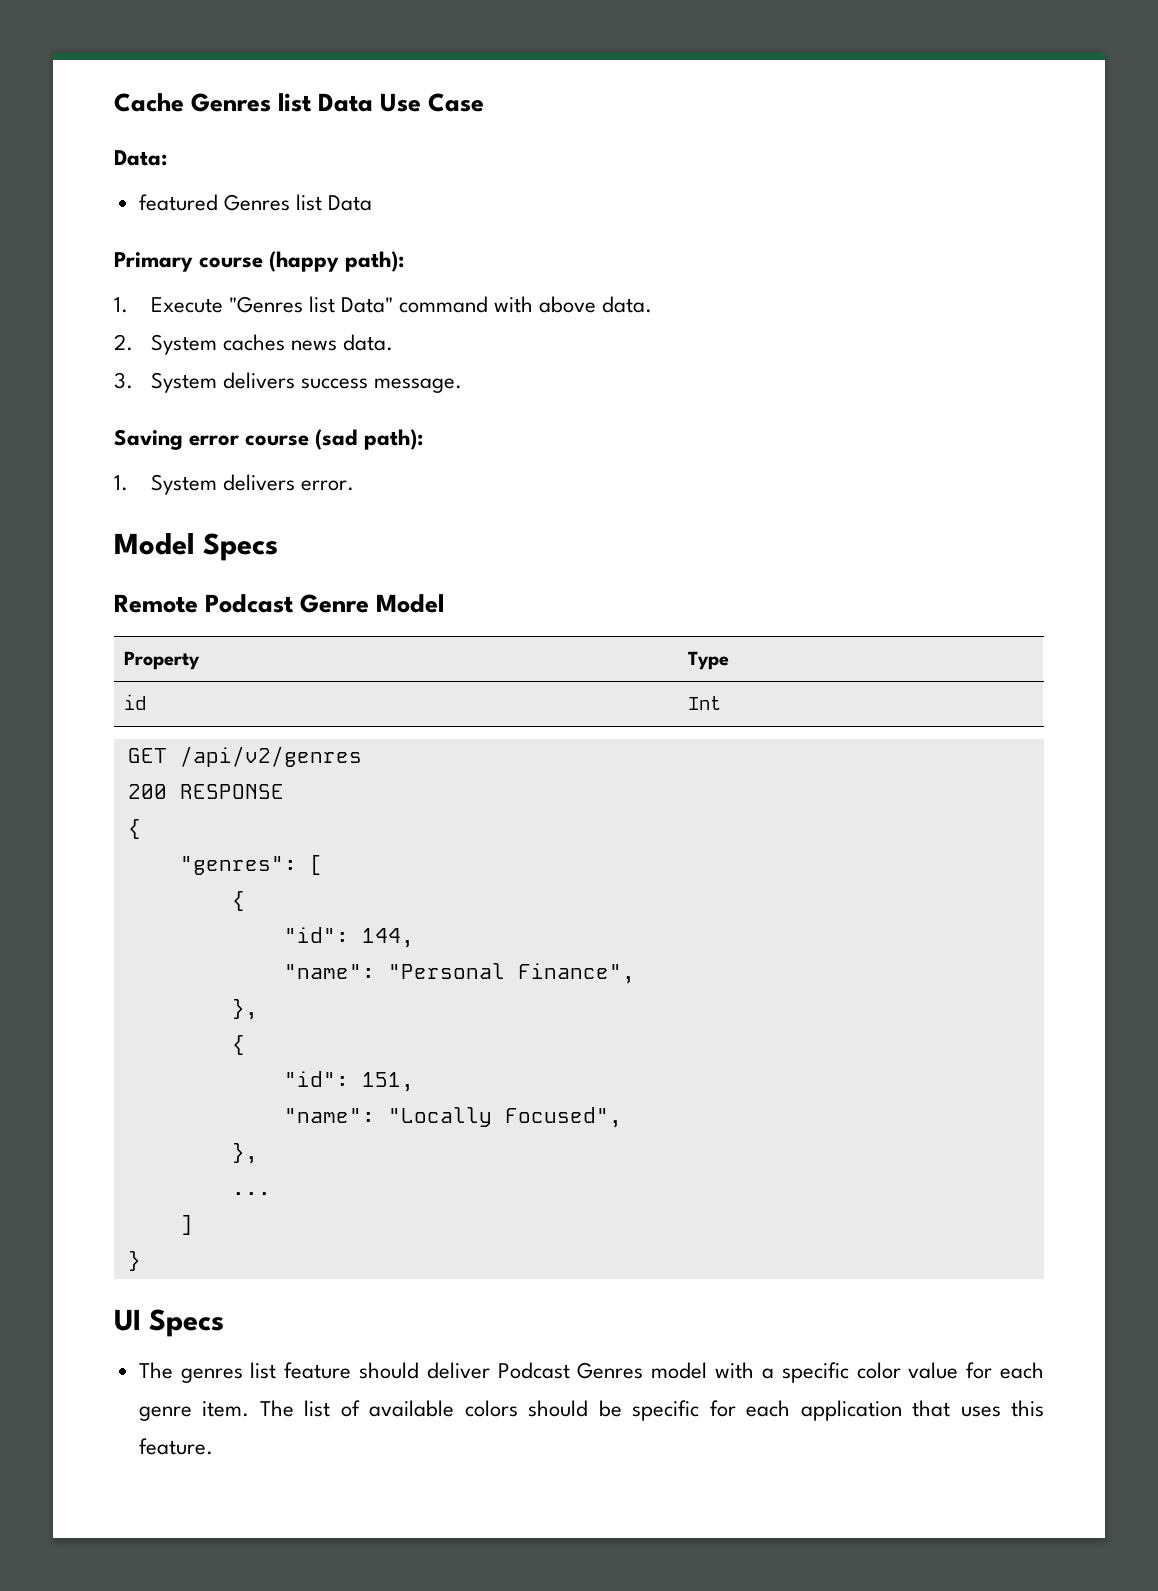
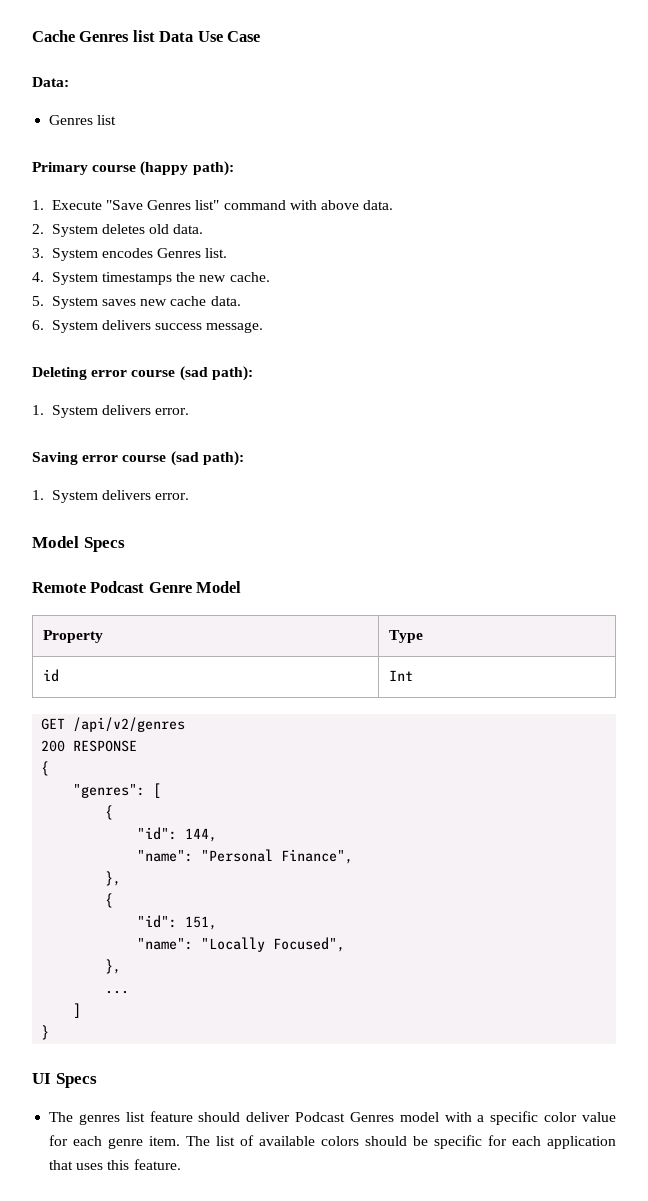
  Data:
- featured Genres list Data
+ Genres list
- 1. Execute "Genres list Data" command with above data.
+ 1. Execute "Save Genres list" command with above data.
- 2. System caches news data.
- 3. System delivers success message.
+ 2. System deletes old data.
+ 3. System encodes Genres list.
+ 4. System timestamps the new cache.
+ 5. System saves new cache data.
+ 6. System delivers success message.
+ Deleting error course (sad path):
+ 1. System delivers error.

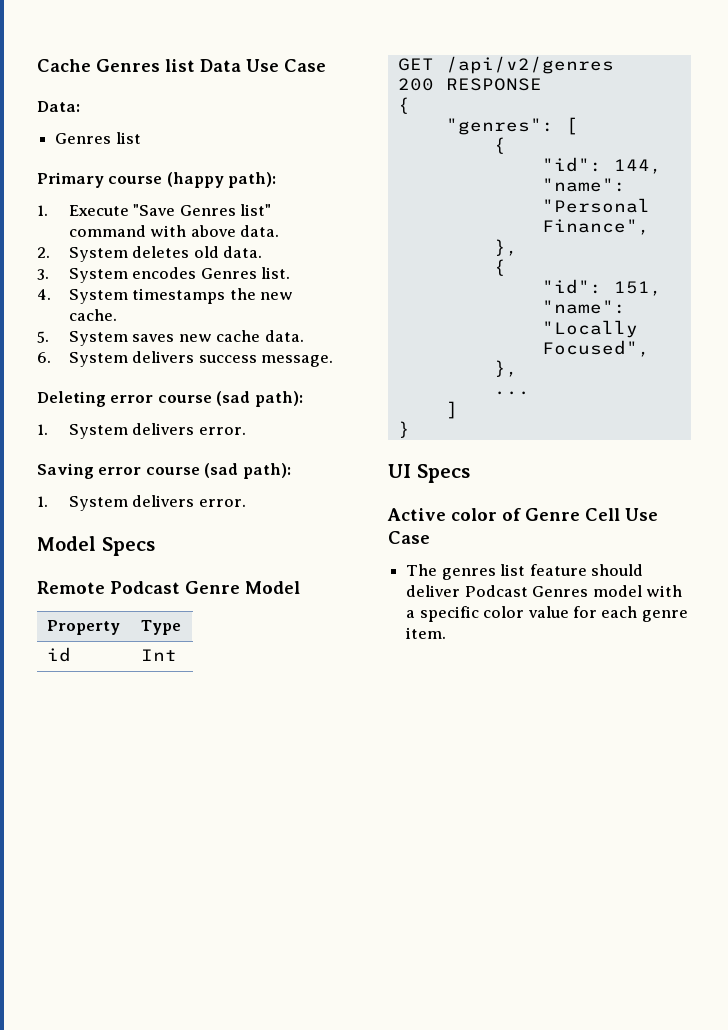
+ Active color of Genre Cell Use Case
- The list of available colors should be specific for each application that uses this feature.

